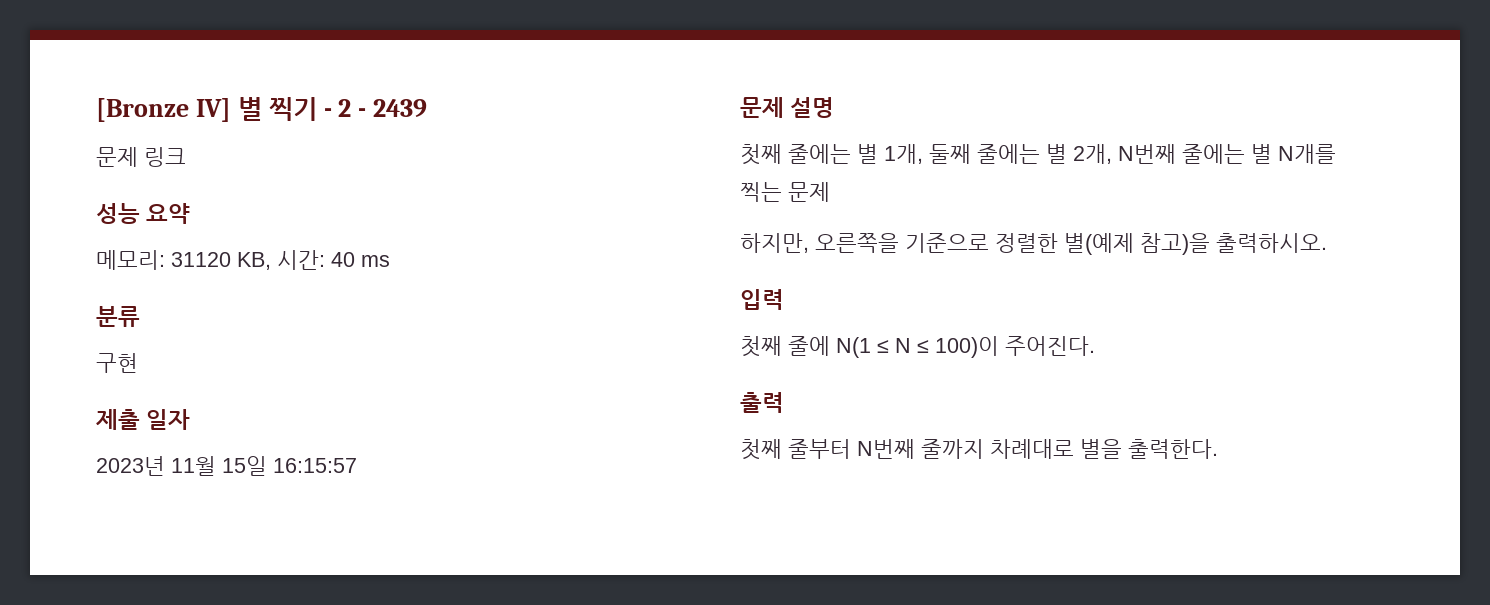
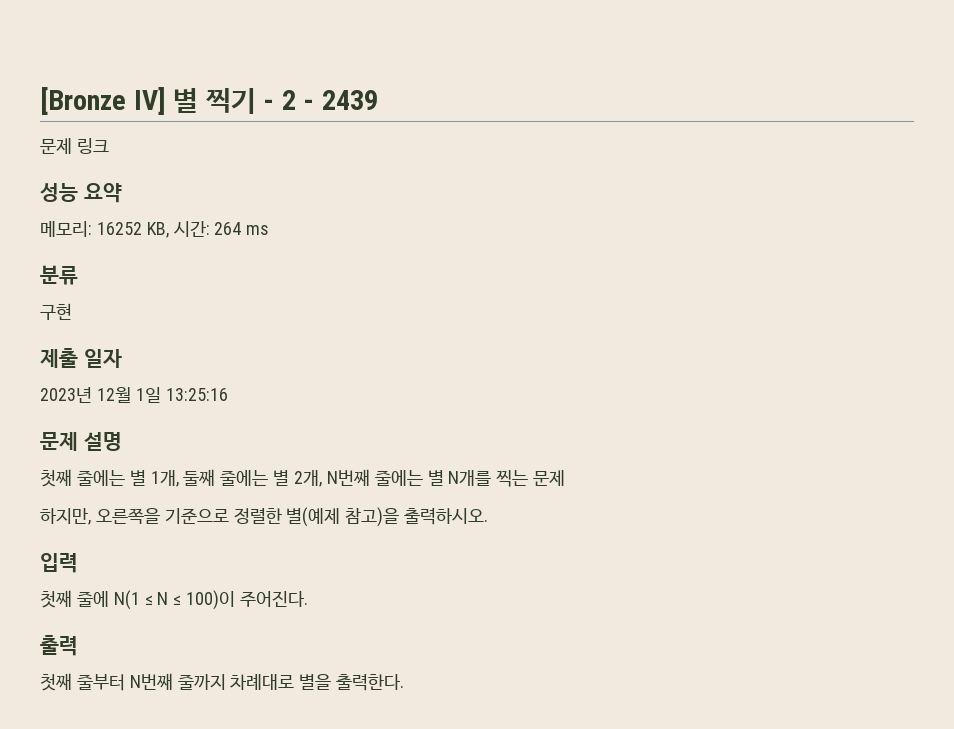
- 메모리: 31120 KB, 시간: 40 ms
+ 메모리: 16252 KB, 시간: 264 ms
- 2023년 11월 15일 16:15:57
+ 2023년 12월 1일 13:25:16

